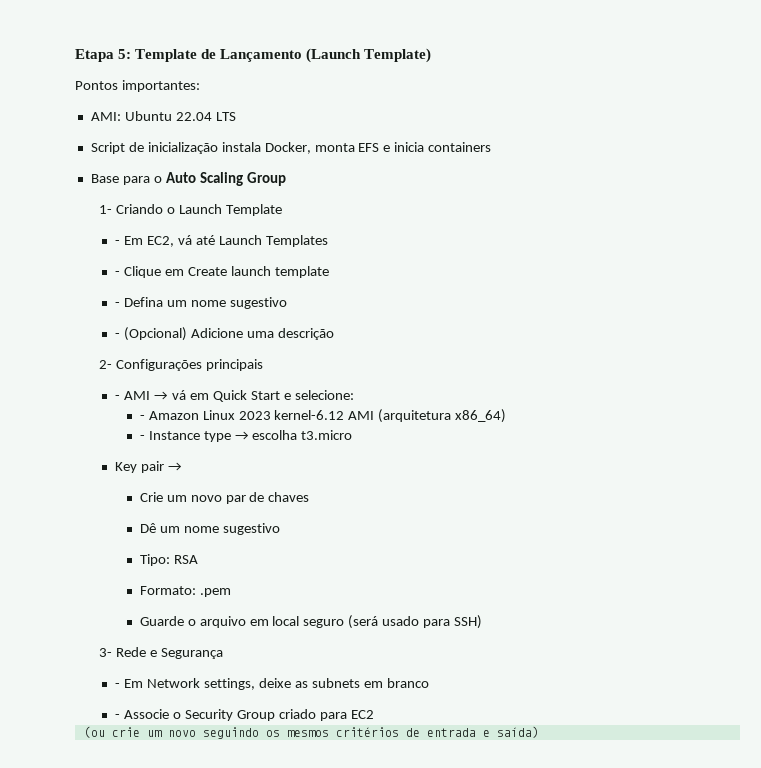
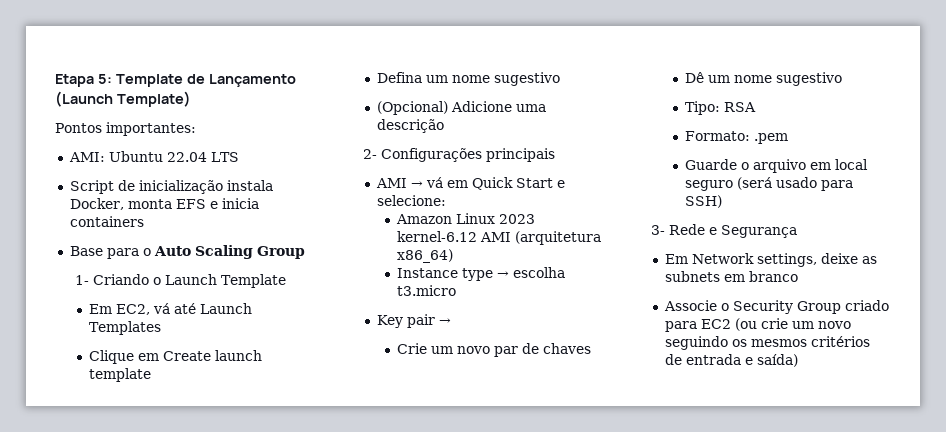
- - Em EC2, vá até Launch Templates
+ Em EC2, vá até Launch Templates
- - Clique em Create launch template
+ Clique em Create launch template
- - Defina um nome sugestivo
+ Defina um nome sugestivo
- - (Opcional) Adicione uma descrição
+ (Opcional) Adicione uma descrição
- - AMI → vá em Quick Start e selecione:
+ AMI → vá em Quick Start e selecione:
- - Amazon Linux 2023 kernel-6.12 AMI (arquitetura x86_64)
+ Amazon Linux 2023 kernel-6.12 AMI (arquitetura x86_64)
- - Instance type → escolha t3.micro
+ Instance type → escolha t3.micro
- - Em Network settings, deixe as subnets em branco
+ Em Network settings, deixe as subnets em branco
- - Associe o Security Group criado para EC2
- (ou crie um novo seguindo os mesmos critérios de entrada e saída)
+ Associe o Security Group criado para EC2 (ou crie um novo seguindo os mesmos critérios de entrada e saída)

